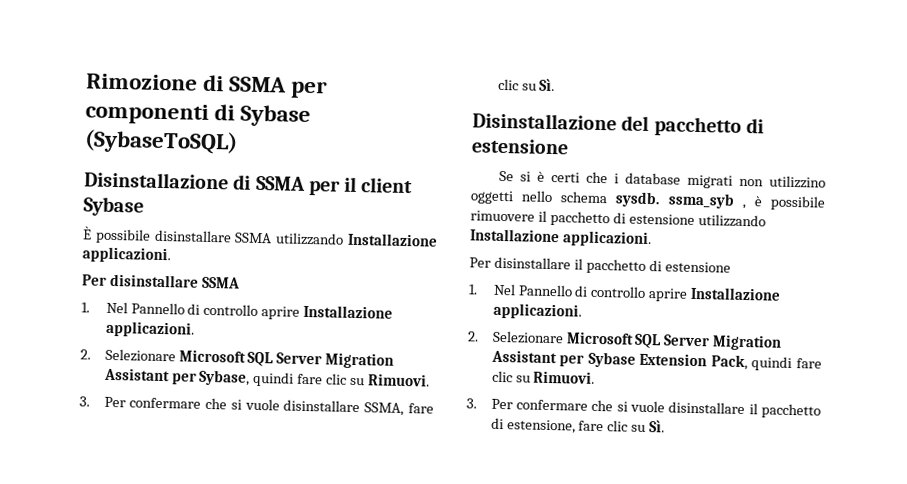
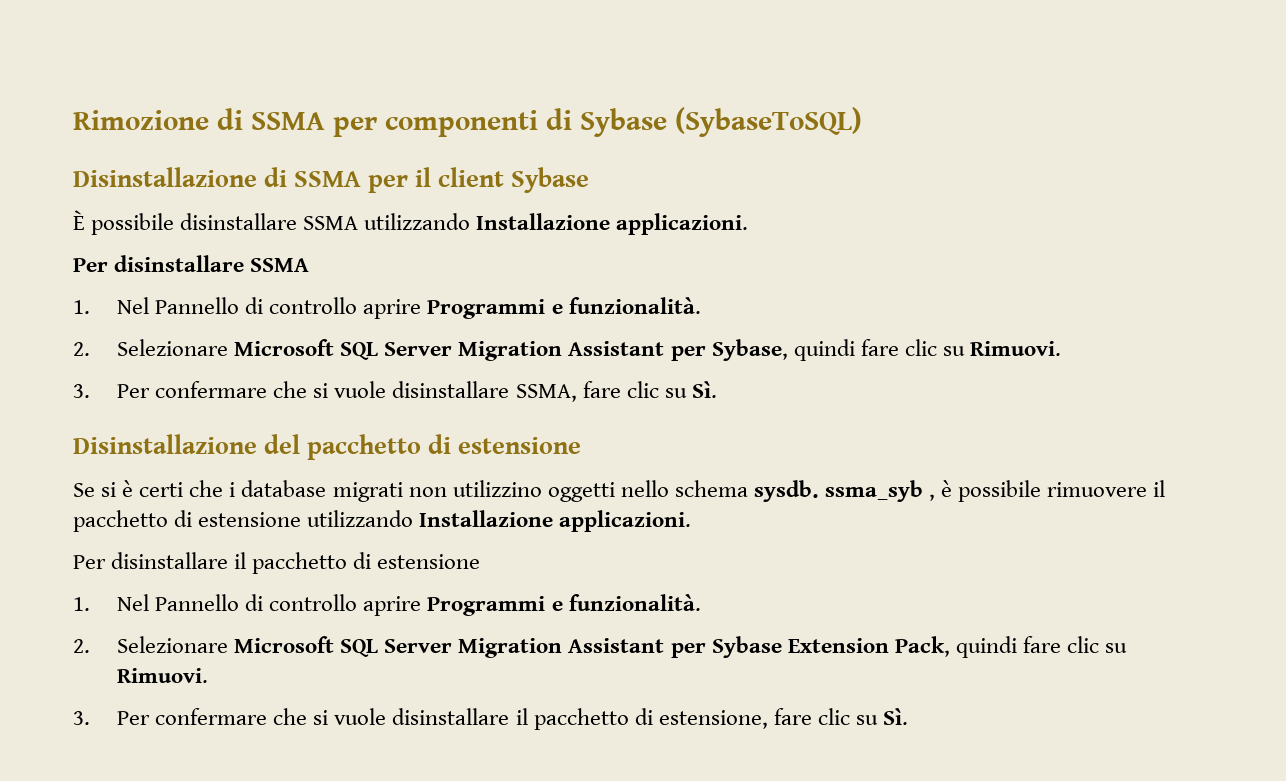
  Per disinstallare SSMA
- 1. Nel Pannello di controllo aprire Installazione applicazioni.
+ 1. Nel Pannello di controllo aprire Programmi e funzionalità.
  Per disinstallare il pacchetto di estensione
- 1. Nel Pannello di controllo aprire Installazione applicazioni.
+ 1. Nel Pannello di controllo aprire Programmi e funzionalità.

